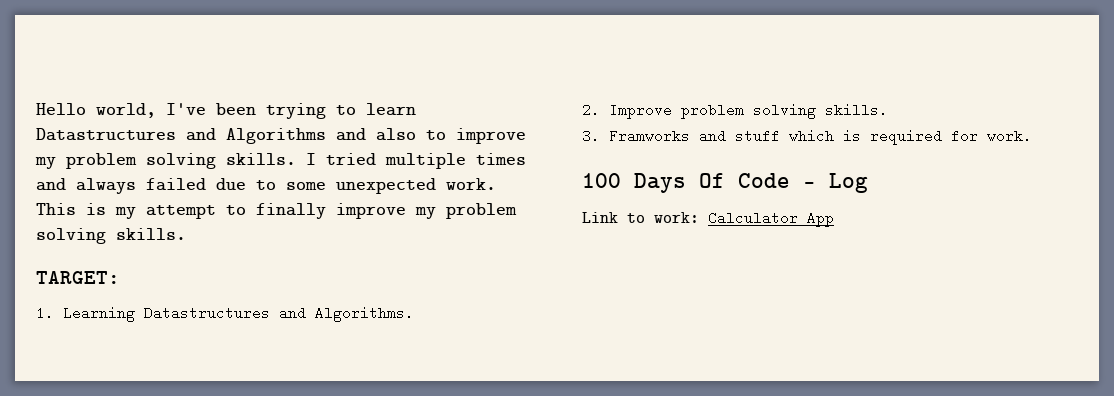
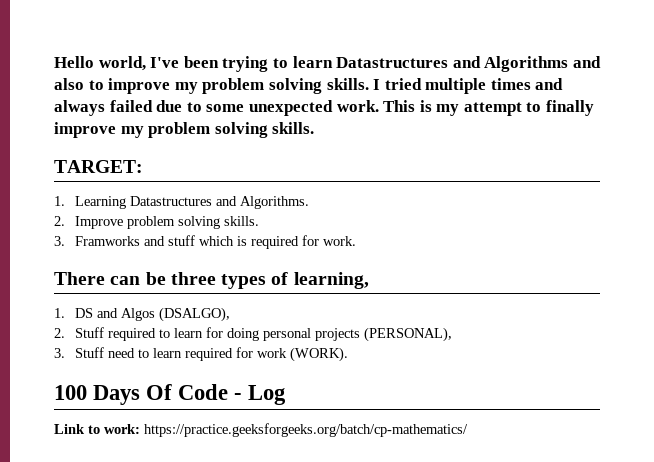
+ There can be three types of learning,
+ 1. DS and Algos (DSALGO),
+ 2. Stuff required to learn for doing personal projects (PERSONAL),
+ 3. Stuff need to learn required for work (WORK).
- Link to work: Calculator App
+ Link to work: https://practice.geeksforgeeks.org/batch/cp-mathematics/

